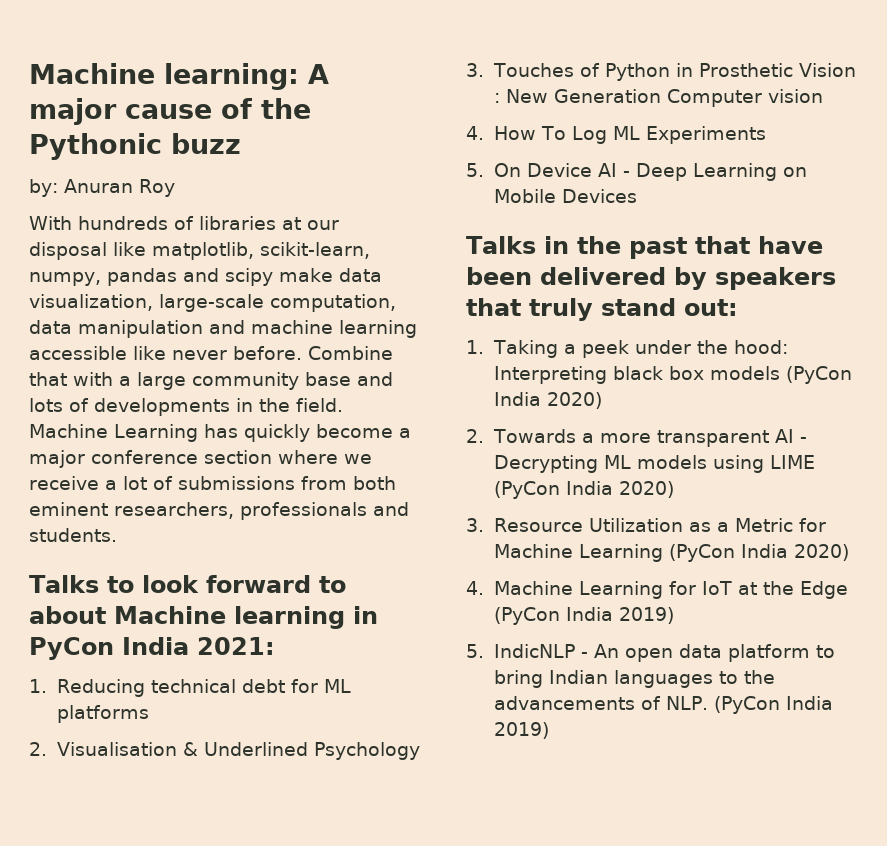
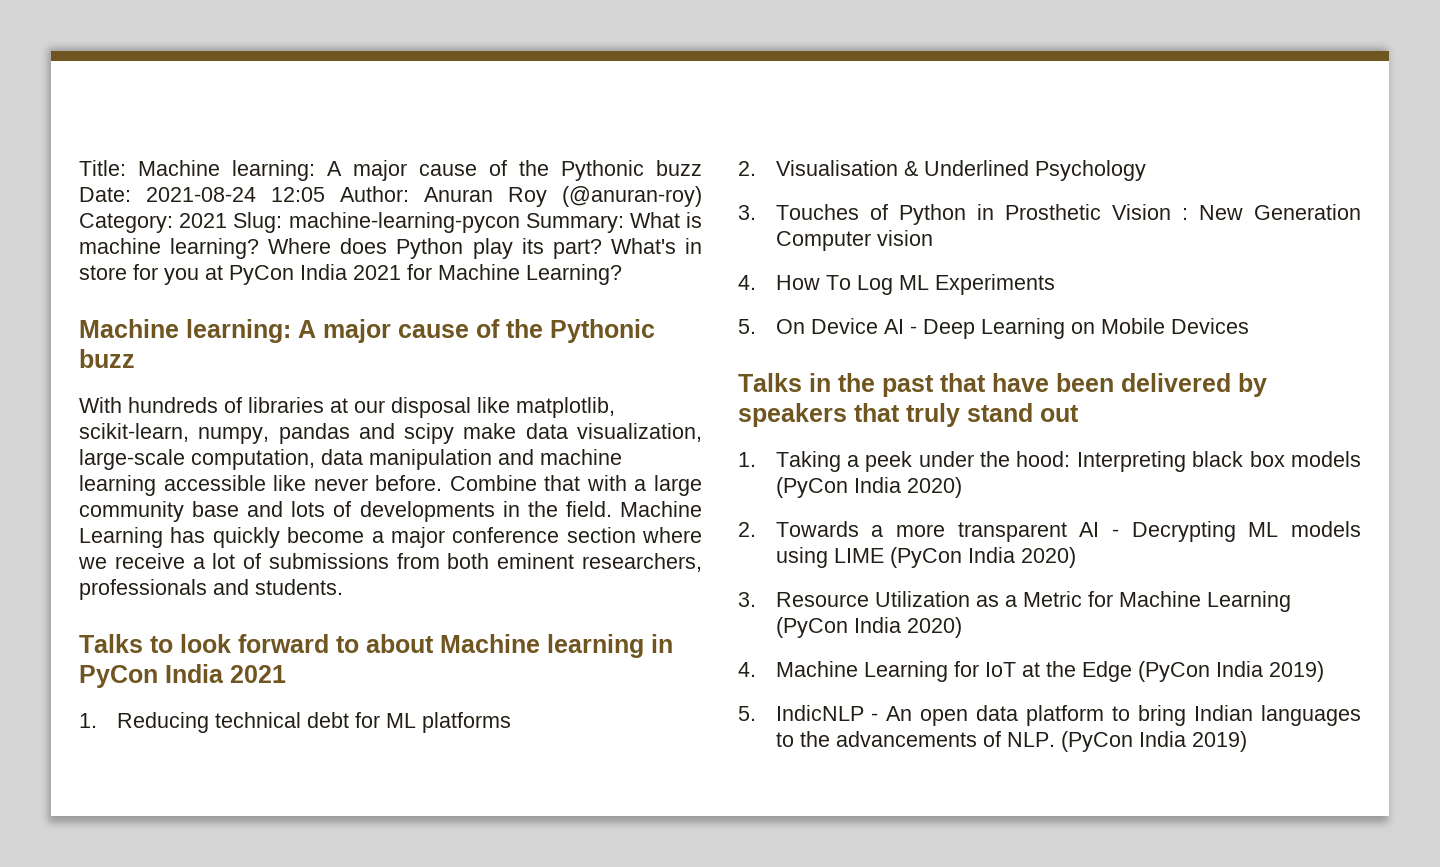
+ Title: Machine learning: A major cause of the Pythonic buzz Date: 2021-08-24 12:05 Author: Anuran Roy (@anuran-roy) Category: 2021 Slug: machine-learning-pycon Summary: What is machine learning? Where does Python play its part? What's in store for you at PyCon India 2021 for Machine Learning?
  Machine learning: A major cause of the Pythonic buzz
- by: Anuran Roy
- Talks to look forward to about Machine learning in PyCon India 2021:
+ Talks to look forward to about Machine learning in PyCon India 2021
- Talks in the past that have been delivered by speakers that truly stand out:
+ Talks in the past that have been delivered by speakers that truly stand out

